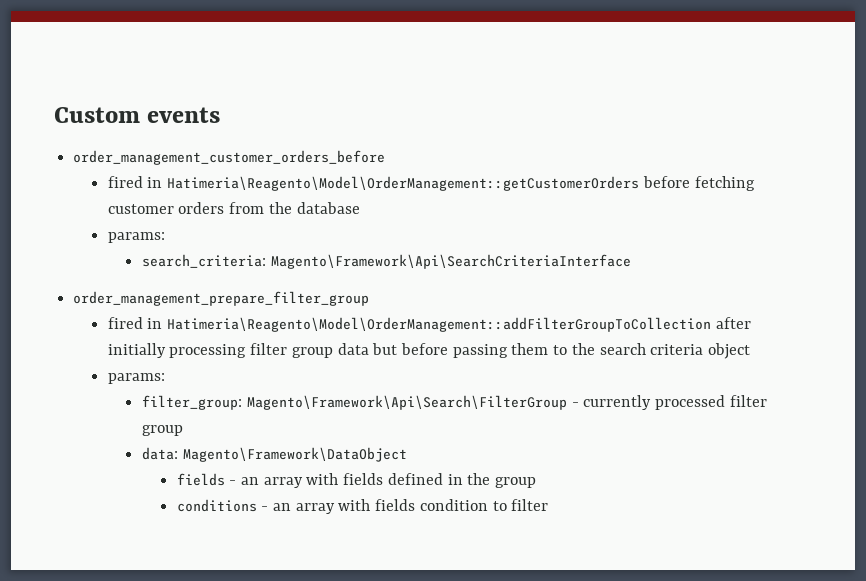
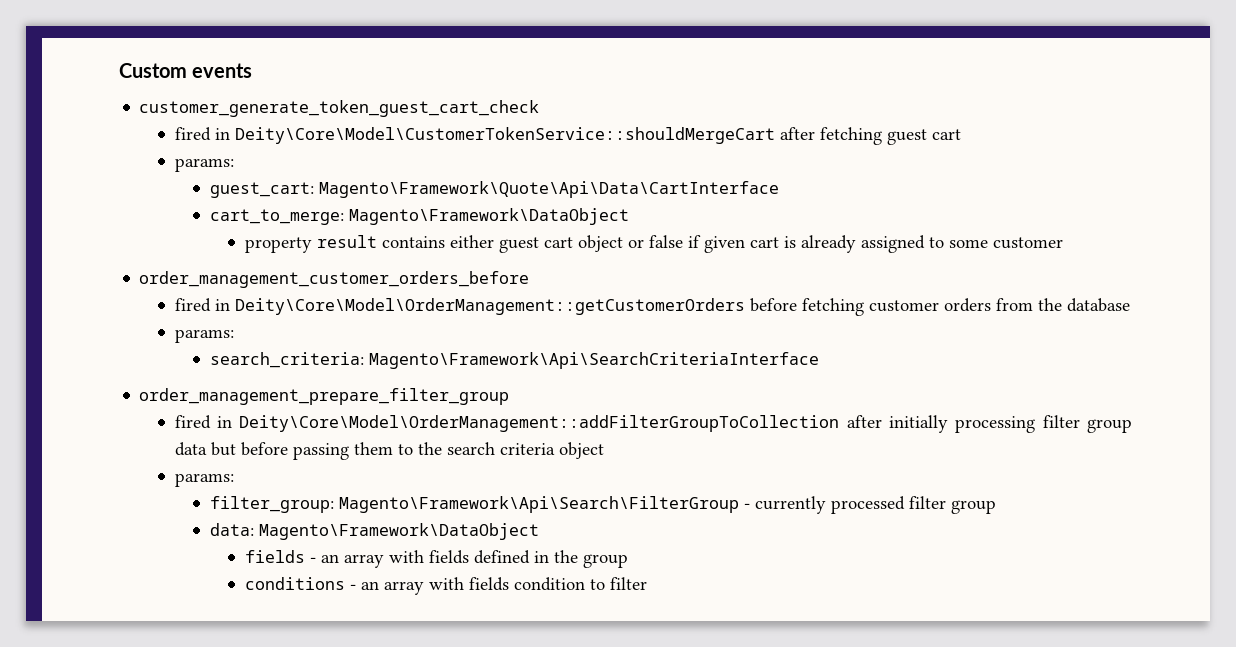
+ customer_generate_token_guest_cart_check
+ fired in Deity\Core\Model\CustomerTokenService::shouldMergeCart after fetching guest cart
+ params:
+ guest_cart: Magento\Framework\Quote\Api\Data\CartInterface
+ cart_to_merge: Magento\Framework\DataObject
+ property result contains either guest cart object or false if given cart is already assigned to some customer
- fired in Hatimeria\Reagento\Model\OrderManagement::getCustomerOrders before fetching customer orders from the database
+ fired in Deity\Core\Model\OrderManagement::getCustomerOrders before fetching customer orders from the database
- fired in Hatimeria\Reagento\Model\OrderManagement::addFilterGroupToCollection after initially processing filter group data but before passing them to the search criteria object
+ fired in Deity\Core\Model\OrderManagement::addFilterGroupToCollection after initially processing filter group data but before passing them to the search criteria object

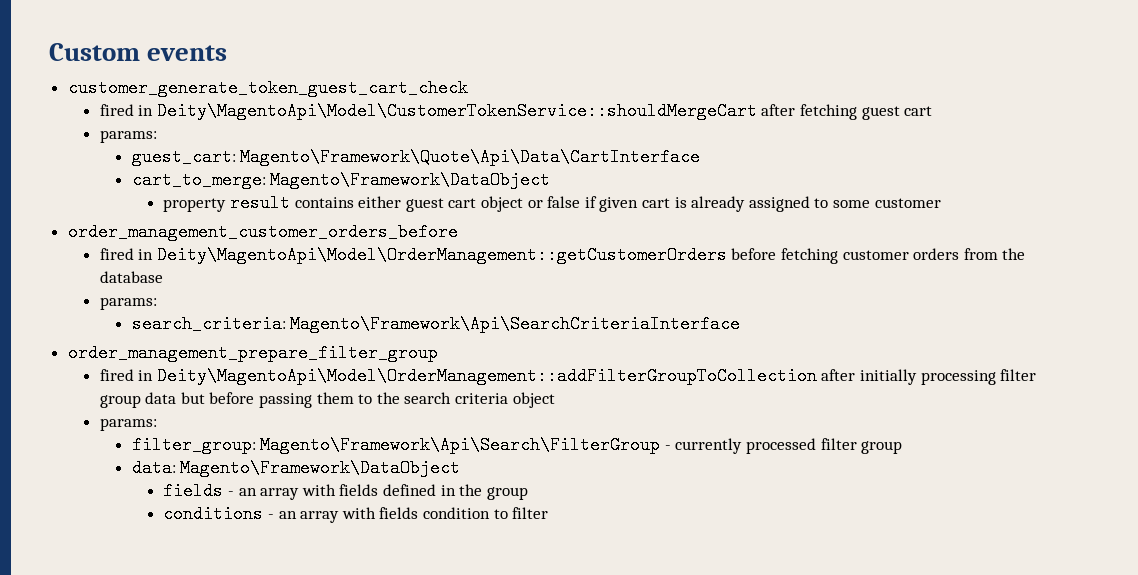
- fired in Deity\Core\Model\CustomerTokenService::shouldMergeCart after fetching guest cart
+ fired in Deity\MagentoApi\Model\CustomerTokenService::shouldMergeCart after fetching guest cart
- fired in Deity\Core\Model\OrderManagement::getCustomerOrders before fetching customer orders from the database
+ fired in Deity\MagentoApi\Model\OrderManagement::getCustomerOrders before fetching customer orders from the database
- fired in Deity\Core\Model\OrderManagement::addFilterGroupToCollection after initially processing filter group data but before passing them to the search criteria object
+ fired in Deity\MagentoApi\Model\OrderManagement::addFilterGroupToCollection after initially processing filter group data but before passing them to the search criteria object

